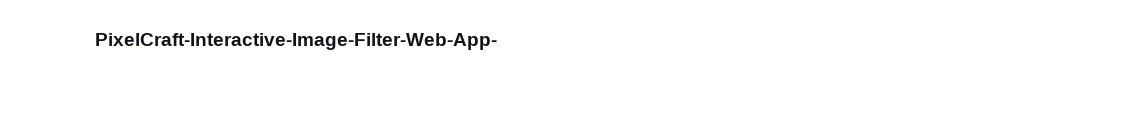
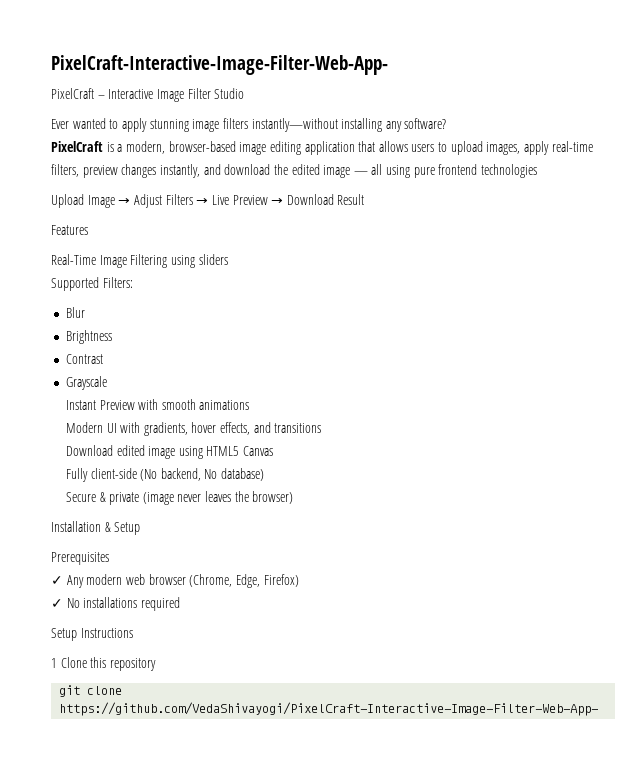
+ PixelCraft – Interactive Image Filter Studio
+ Ever wanted to apply stunning image filters instantly—without installing any software?
+ PixelCraft is a modern, browser-based image editing application that allows users to upload images, apply real-time filters, preview changes instantly, and download the edited image — all using pure frontend technologies
+ Upload Image → Adjust Filters → Live Preview → Download Result
+ Features
+ Real-Time Image Filtering using sliders
+ Supported Filters:
+ Blur
+ Brightness
+ Contrast
+ Grayscale
+ Instant Preview with smooth animations
+ Modern UI with gradients, hover effects, and transitions
+ Download edited image using HTML5 Canvas
+ Fully client-side (No backend, No database)
+ Secure & private (image never leaves the browser)
+ Installation & Setup
+ Prerequisites
+ ✓ Any modern web browser (Chrome, Edge, Firefox)
+ ✓ No installations required
+ Setup Instructions
+ 1 Clone this repository
+ git clone https://github.com/VedaShivayogi/PixelCraft-Interactive-Image-Filter-Web-App-

